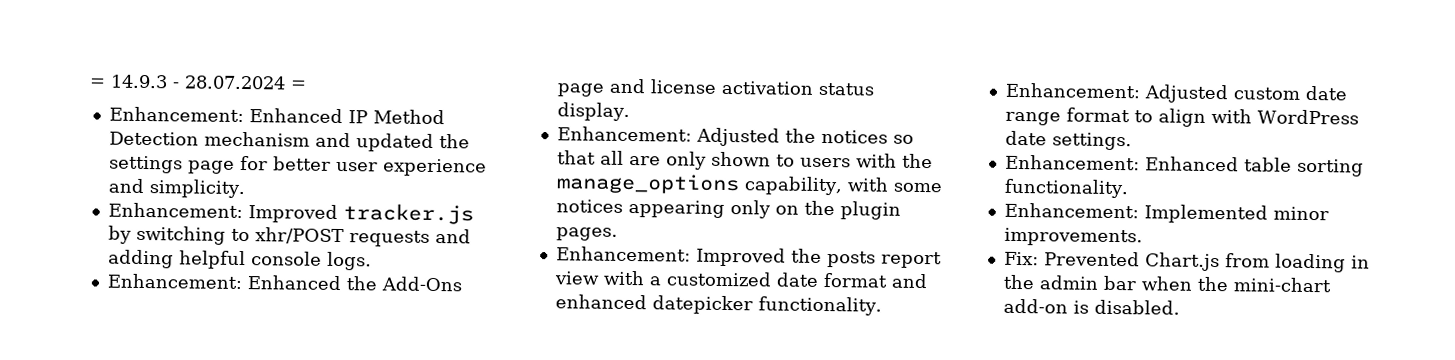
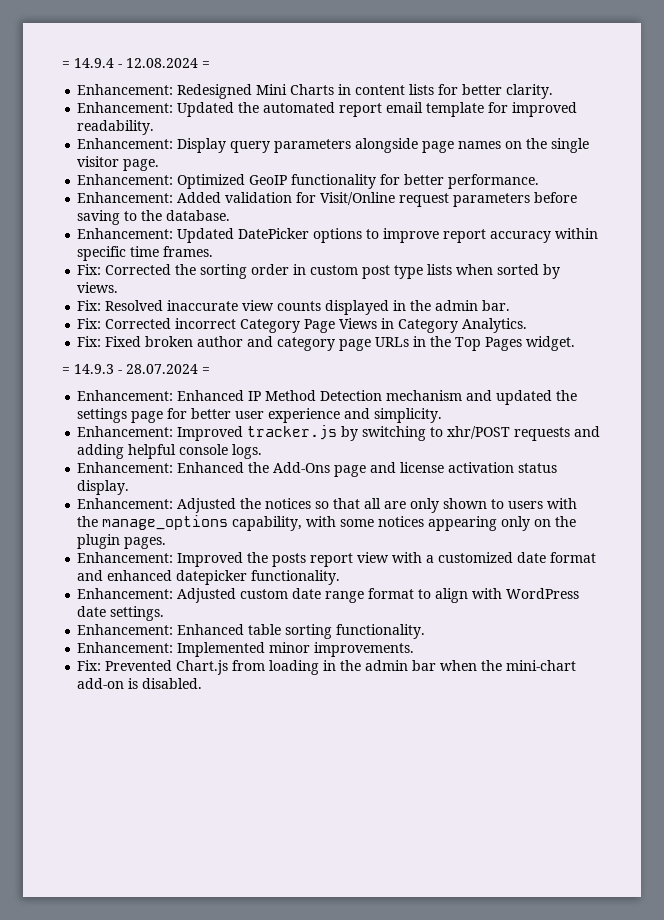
+ = 14.9.4 - 12.08.2024 =
+ Enhancement: Redesigned Mini Charts in content lists for better clarity.
+ Enhancement: Updated the automated report email template for improved readability.
+ Enhancement: Display query parameters alongside page names on the single visitor page.
+ Enhancement: Optimized GeoIP functionality for better performance.
+ Enhancement: Added validation for Visit/Online request parameters before saving to the database.
+ Enhancement: Updated DatePicker options to improve report accuracy within specific time frames.
+ Fix: Corrected the sorting order in custom post type lists when sorted by views.
+ Fix: Resolved inaccurate view counts displayed in the admin bar.
+ Fix: Corrected incorrect Category Page Views in Category Analytics.
+ Fix: Fixed broken author and category page URLs in the Top Pages widget.

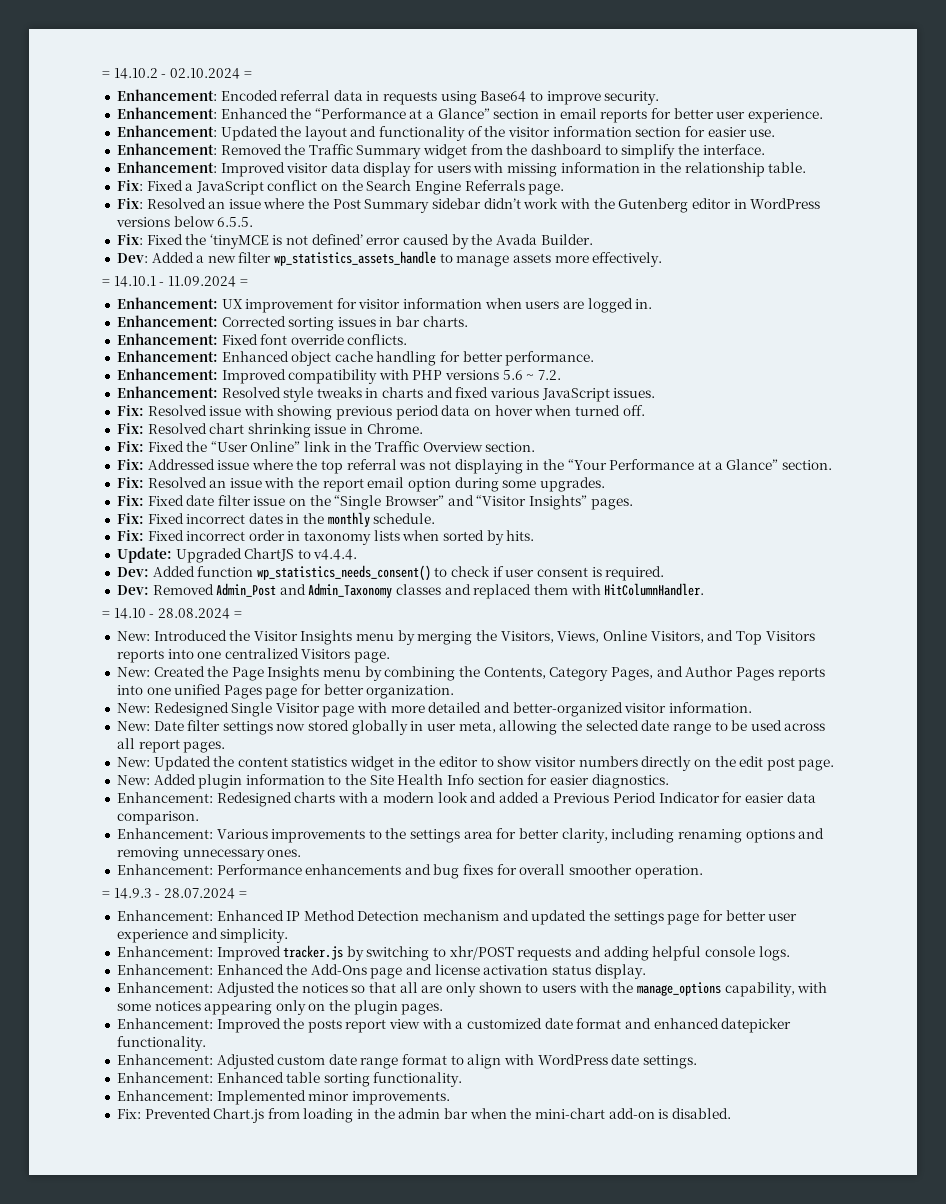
- = 14.9.4 - 12.08.2024 =
- Enhancement: Redesigned Mini Charts in content lists for better clarity.
- Enhancement: Updated the automated report email template for improved readability.
- Enhancement: Display query parameters alongside page names on the single visitor page.
- Enhancement: Optimized GeoIP functionality for better performance.
- Enhancement: Added validation for Visit/Online request parameters before saving to the database.
- Enhancement: Updated DatePicker options to improve report accuracy within specific time frames.
- Fix: Corrected the sorting order in custom post type lists when sorted by views.
- Fix: Resolved inaccurate view counts displayed in the admin bar.
- Fix: Corrected incorrect Category Page Views in Category Analytics.
- Fix: Fixed broken author and category page URLs in the Top Pages widget.
+ = 14.10.2 - 02.10.2024 =
+ Enhancement: Encoded referral data in requests using Base64 to improve security.
+ Enhancement: Enhanced the “Performance at a Glance” section in email reports for better user experience.
+ Enhancement: Updated the layout and functionality of the visitor information section for easier use.
+ Enhancement: Removed the Traffic Summary widget from the dashboard to simplify the interface.
+ Enhancement: Improved visitor data display for users with missing information in the relationship table.
+ Fix: Fixed a JavaScript conflict on the Search Engine Referrals page.
+ Fix: Resolved an issue where the Post Summary sidebar didn’t work with the Gutenberg editor in WordPress versions below 6.5.5.
+ Fix: Fixed the ‘tinyMCE is not defined’ error caused by the Avada Builder.
+ Dev: Added a new filter wp_statistics_assets_handle to manage assets more effectively.
+ = 14.10.1 - 11.09.2024 =
+ Enhancement: UX improvement for visitor information when users are logged in.
+ Enhancement: Corrected sorting issues in bar charts.
+ Enhancement: Fixed font override conflicts.
+ Enhancement: Enhanced object cache handling for better performance.
+ Enhancement: Improved compatibility with PHP versions 5.6 ~ 7.2.
+ Enhancement: Resolved style tweaks in charts and fixed various JavaScript issues.
+ Fix: Resolved issue with showing previous period data on hover when turned off.
+ Fix: Resolved chart shrinking issue in Chrome.
+ Fix: Fixed the “User Online” link in the Traffic Overview section.
+ Fix: Addressed issue where the top referral was not displaying in the “Your Performance at a Glance” section.
+ Fix: Resolved an issue with the report email option during some upgrades.
+ Fix: Fixed date filter issue on the “Single Browser” and “Visitor Insights” pages.
+ Fix: Fixed incorrect dates in the monthly schedule.
+ Fix: Fixed incorrect order in taxonomy lists when sorted by hits.
+ Update: Upgraded ChartJS to v4.4.4.
+ Dev: Added function wp_statistics_needs_consent() to check if user consent is required.
+ Dev: Removed Admin_Post and Admin_Taxonomy classes and replaced them with HitColumnHandler.
+ = 14.10 - 28.08.2024 =
+ New: Introduced the Visitor Insights menu by merging the Visitors, Views, Online Visitors, and Top Visitors reports into one centralized Visitors page.
+ New: Created the Page Insights menu by combining the Contents, Category Pages, and Author Pages reports into one unified Pages page for better organization.
+ New: Redesigned Single Visitor page with more detailed and better-organized visitor information.
+ New: Date filter settings now stored globally in user meta, allowing the selected date range to be used across all report pages.
+ New: Updated the content statistics widget in the editor to show visitor numbers directly on the edit post page.
+ New: Added plugin information to the Site Health Info section for easier diagnostics.
+ Enhancement: Redesigned charts with a modern look and added a Previous Period Indicator for easier data comparison.
+ Enhancement: Various improvements to the settings area for better clarity, including renaming options and removing unnecessary ones.
+ Enhancement: Performance enhancements and bug fixes for overall smoother operation.

